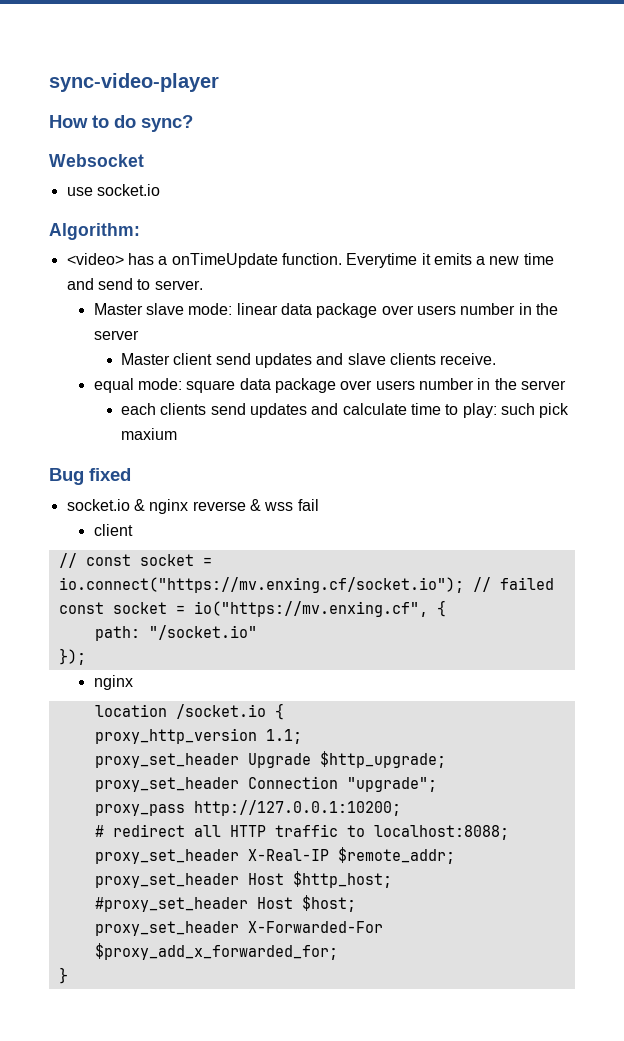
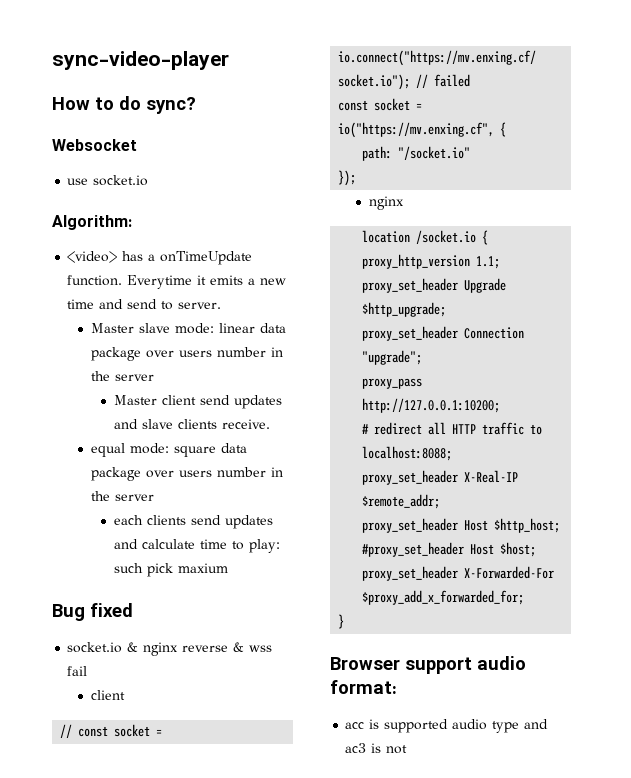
+ Browser support audio format:
+ acc is supported audio type and ac3 is not

